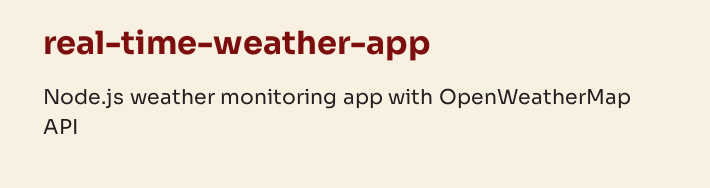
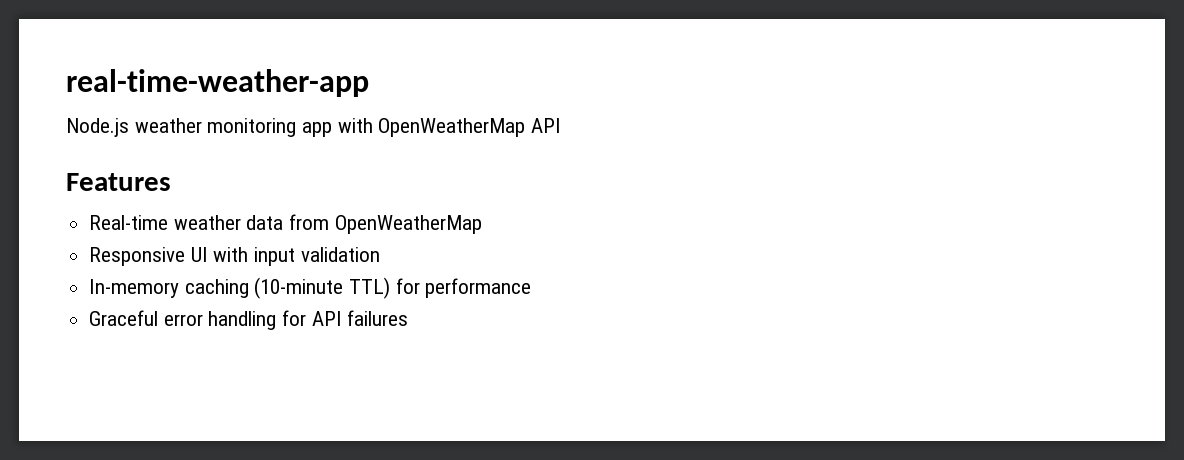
+ Features
+ Real-time weather data from OpenWeatherMap
+ Responsive UI with input validation
+ In-memory caching (10-minute TTL) for performance
+ Graceful error handling for API failures

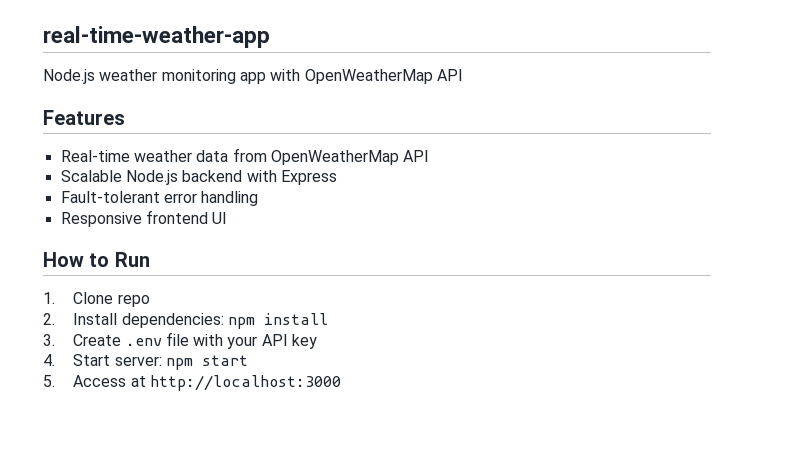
- Real-time weather data from OpenWeatherMap
+ Real-time weather data from OpenWeatherMap API
+ Scalable Node.js backend with Express
+ Fault-tolerant error handling
- Responsive UI with input validation
- In-memory caching (10-minute TTL) for performance
- Graceful error handling for API failures
+ Responsive frontend UI
+ How to Run
+ 1. Clone repo
+ 2. Install dependencies: npm install
+ 3. Create .env file with your API key
+ 4. Start server: npm start
+ 5. Access at http://localhost:3000

